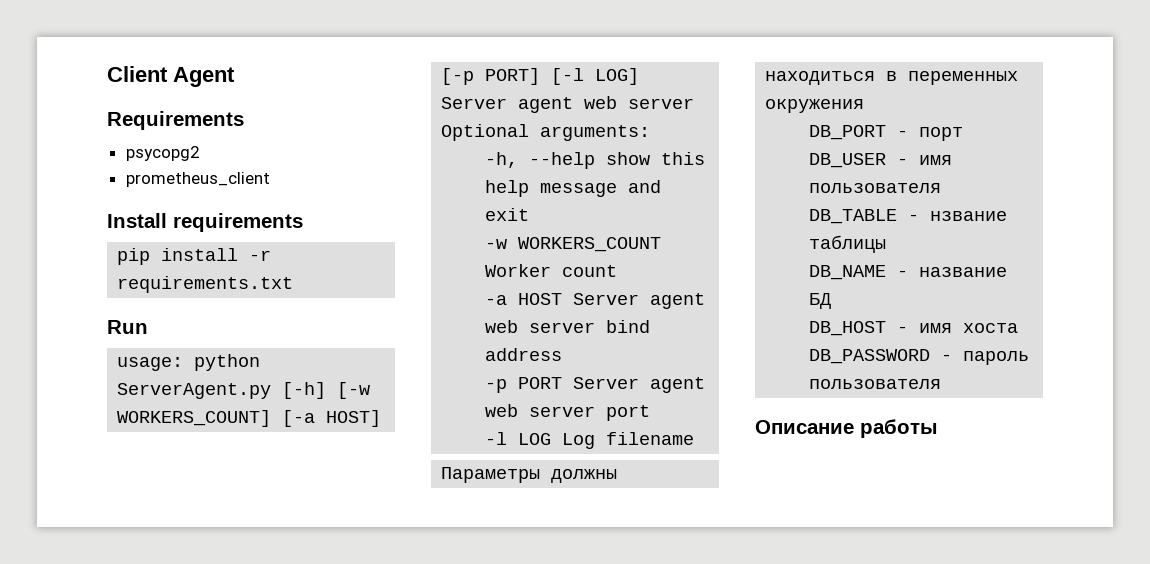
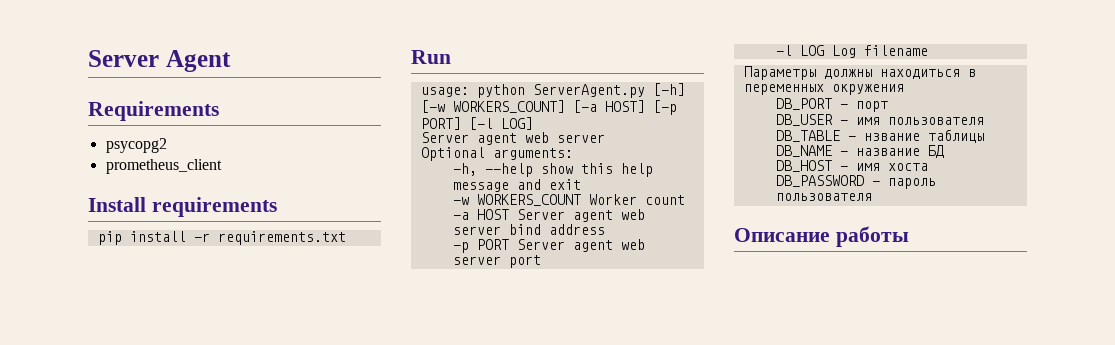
- Client Agent
+ Server Agent

